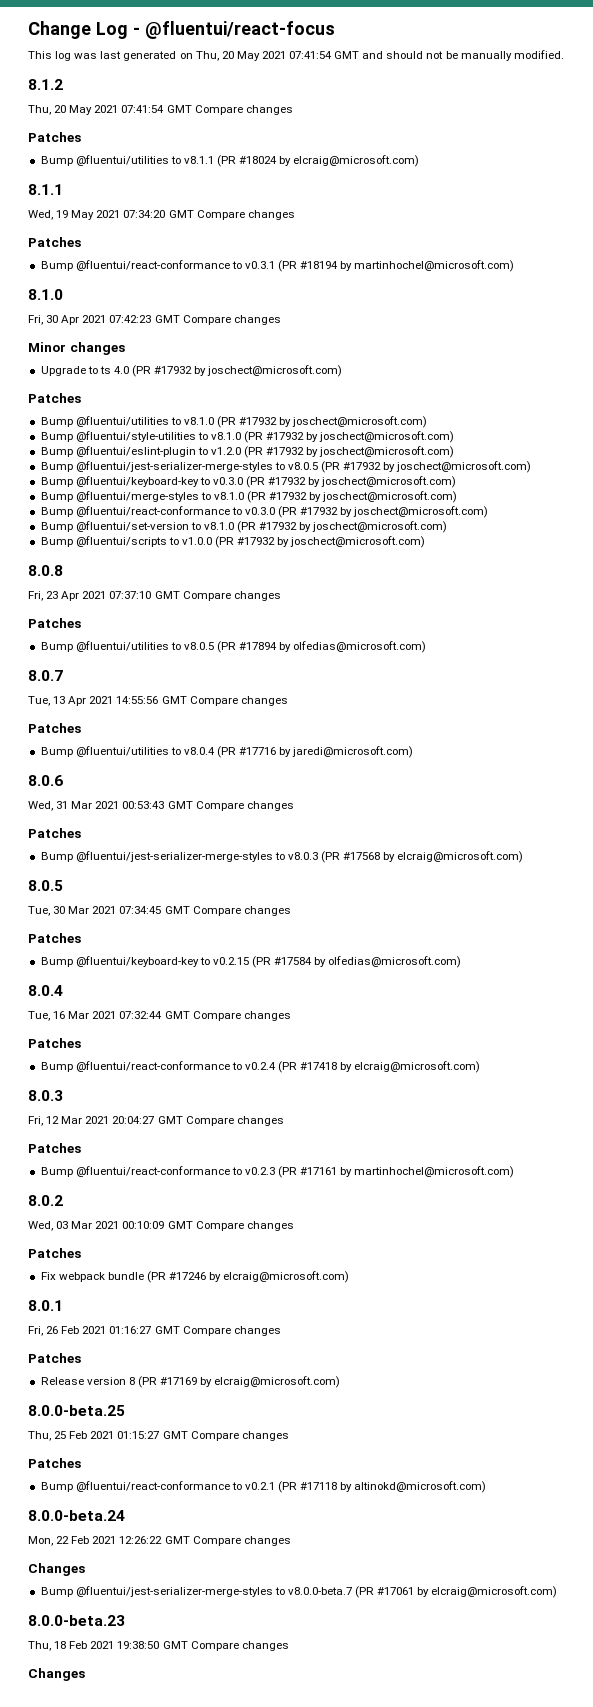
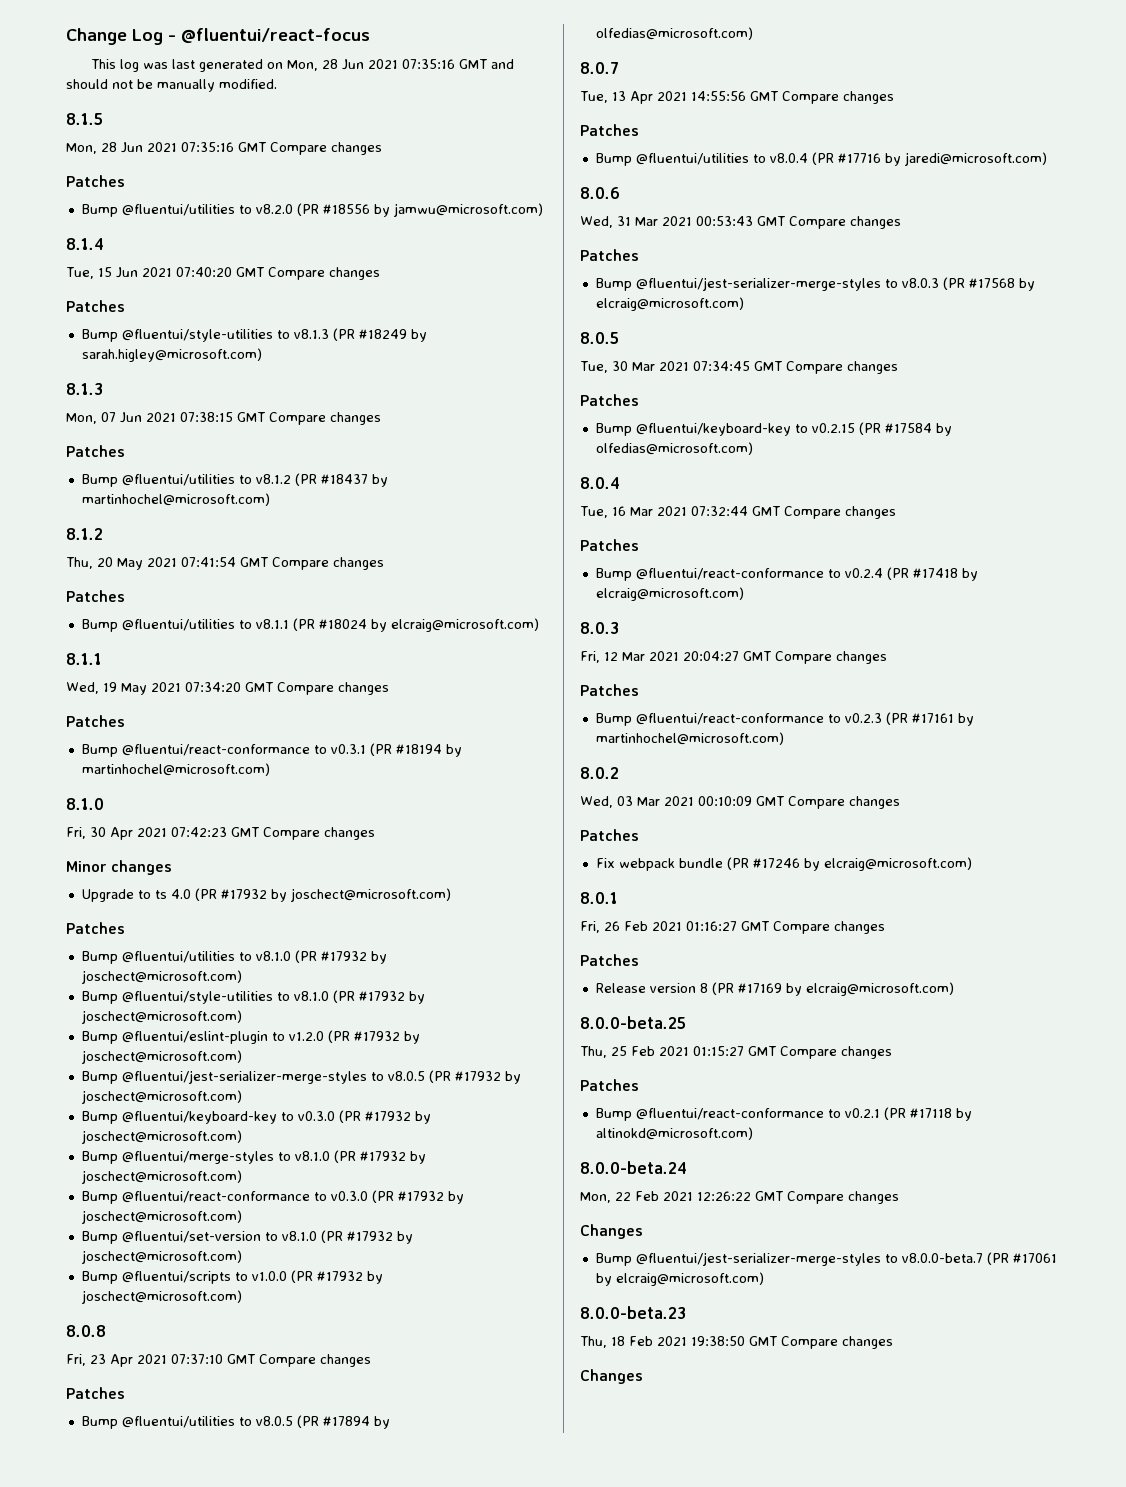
- This log was last generated on Thu, 20 May 2021 07:41:54 GMT and should not be manually modified.
+ This log was last generated on Mon, 28 Jun 2021 07:35:16 GMT and should not be manually modified.
+ 8.1.5
+ Mon, 28 Jun 2021 07:35:16 GMT Compare changes
+ Patches
+ Bump @fluentui/utilities to v8.2.0 (PR #18556 by jamwu@microsoft.com)
+ 8.1.4
+ Tue, 15 Jun 2021 07:40:20 GMT Compare changes
+ Patches
+ Bump @fluentui/style-utilities to v8.1.3 (PR #18249 by sarah.higley@microsoft.com)
+ 8.1.3
+ Mon, 07 Jun 2021 07:38:15 GMT Compare changes
+ Patches
+ Bump @fluentui/utilities to v8.1.2 (PR #18437 by martinhochel@microsoft.com)

